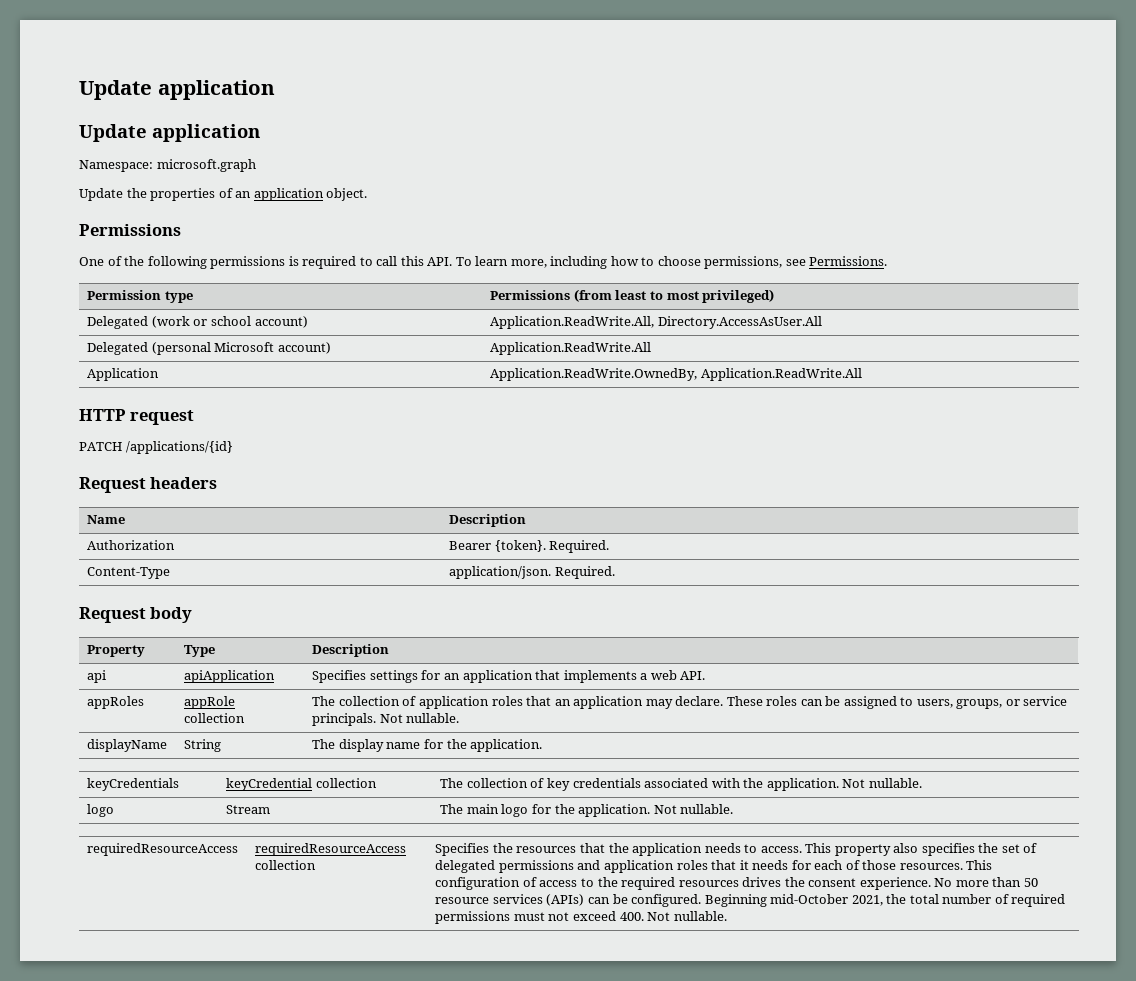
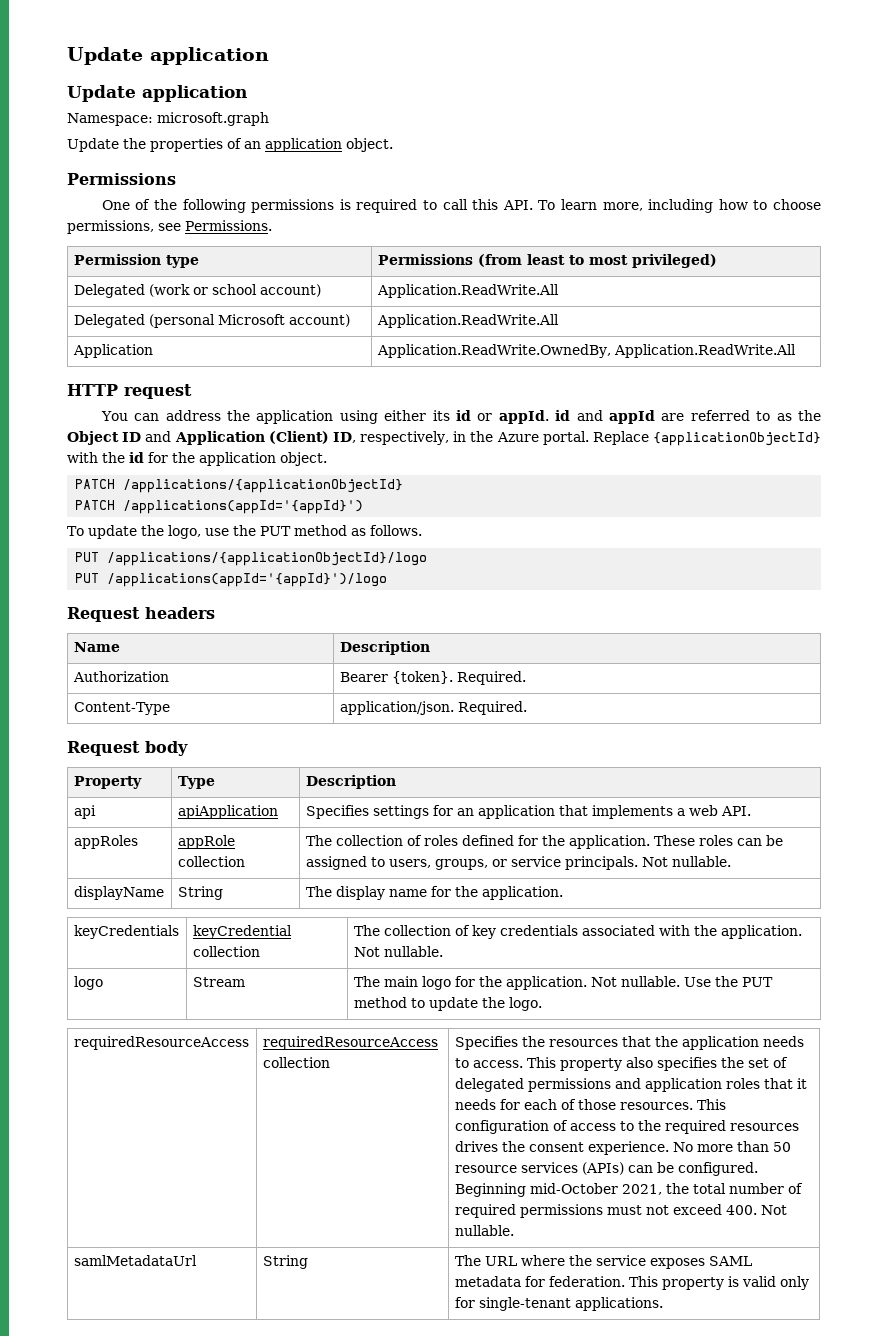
- Delegated (work or school account) | Application.ReadWrite.All, Directory.AccessAsUser.All
+ Delegated (work or school account) | Application.ReadWrite.All
- PATCH /applications/{id}
+ You can address the application using either its id or appId. id and appId are referred to as the Object ID and Application (Client) ID, respectively, in the Azure portal. Replace {applicationObjectId} with the id for the application object.
+ PATCH /applications/{applicationObjectId}
+ PATCH /applications(appId='{appId}')
+ To update the logo, use the PUT method as follows.
+ PUT /applications/{applicationObjectId}/logo
+ PUT /applications(appId='{appId}')/logo
- appRoles | appRole collection | The collection of application roles that an application may declare. These roles can be assigned to users, groups, or service principals. Not nullable.
+ appRoles | appRole collection | The collection of roles defined for the application. These roles can be assigned to users, groups, or service principals. Not nullable.
- logo | Stream | The main logo for the application. Not nullable.
+ logo | Stream | The main logo for the application. Not nullable. Use the PUT method to update the logo.
+ samlMetadataUrl | String | The URL where the service exposes SAML metadata for federation. This property is valid only for single-tenant applications.

